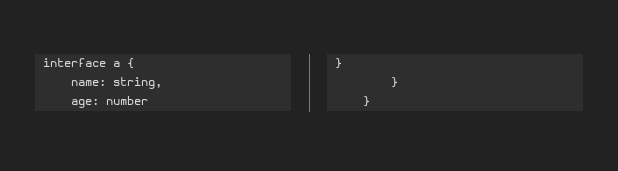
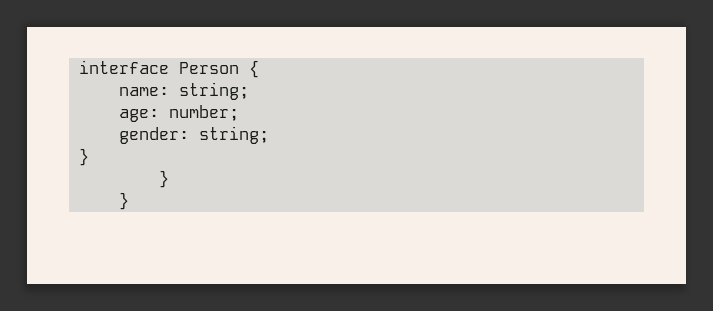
- interface a {
+ interface Person {
- name: string,
+ name: string;
- age: number
+ age: number;
+ gender: string;

